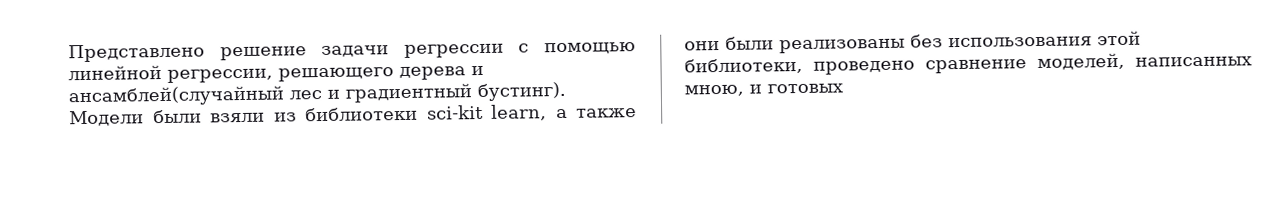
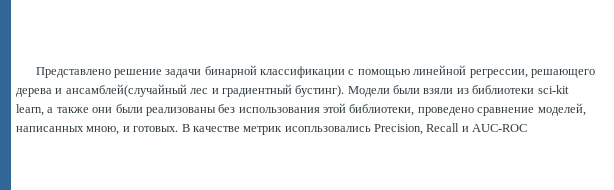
- Представлено решение задачи регрессии с помощью линейной регрессии, решающего дерева и ансамблей(случайный лес и градиентный бустинг).
+ Представлено решение задачи бинарной классификации с помощью линейной регрессии, решающего дерева и ансамблей(случайный лес и градиентный бустинг).
- Модели были взяли из библиотеки sci-kit learn, а также они были реализованы без использования этой библиотеки, проведено сравнение моделей, написанных мною, и готовых
+ Модели были взяли из библиотеки sci-kit learn, а также они были реализованы без использования этой библиотеки, проведено сравнение моделей, написанных мною, и готовых. В качестве метрик исопльзовались Precision, Recall и AUC-ROC

